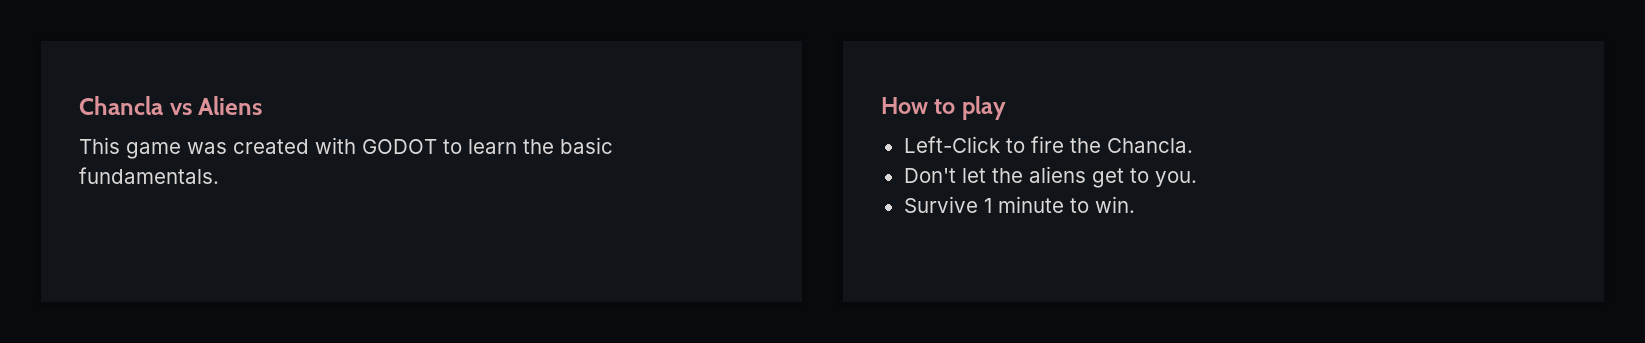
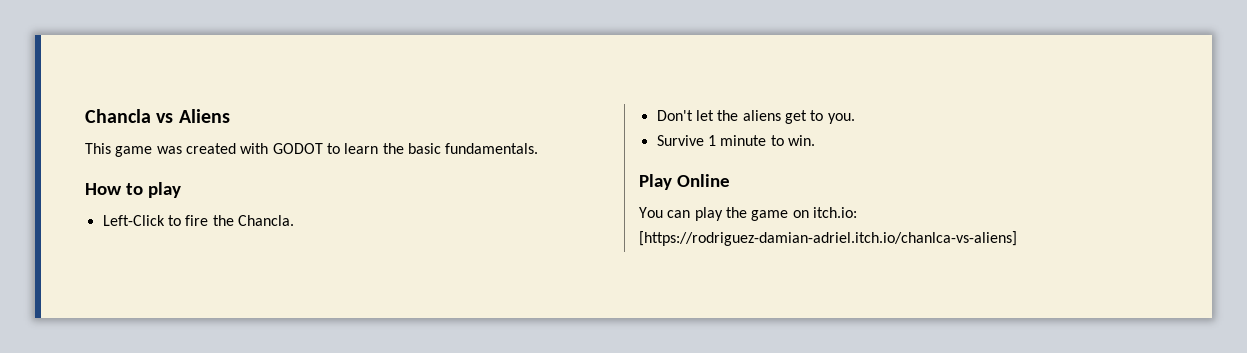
+ Play Online
+ You can play the game on itch.io: [https://rodriguez-damian-adriel.itch.io/chanlca-vs-aliens]

